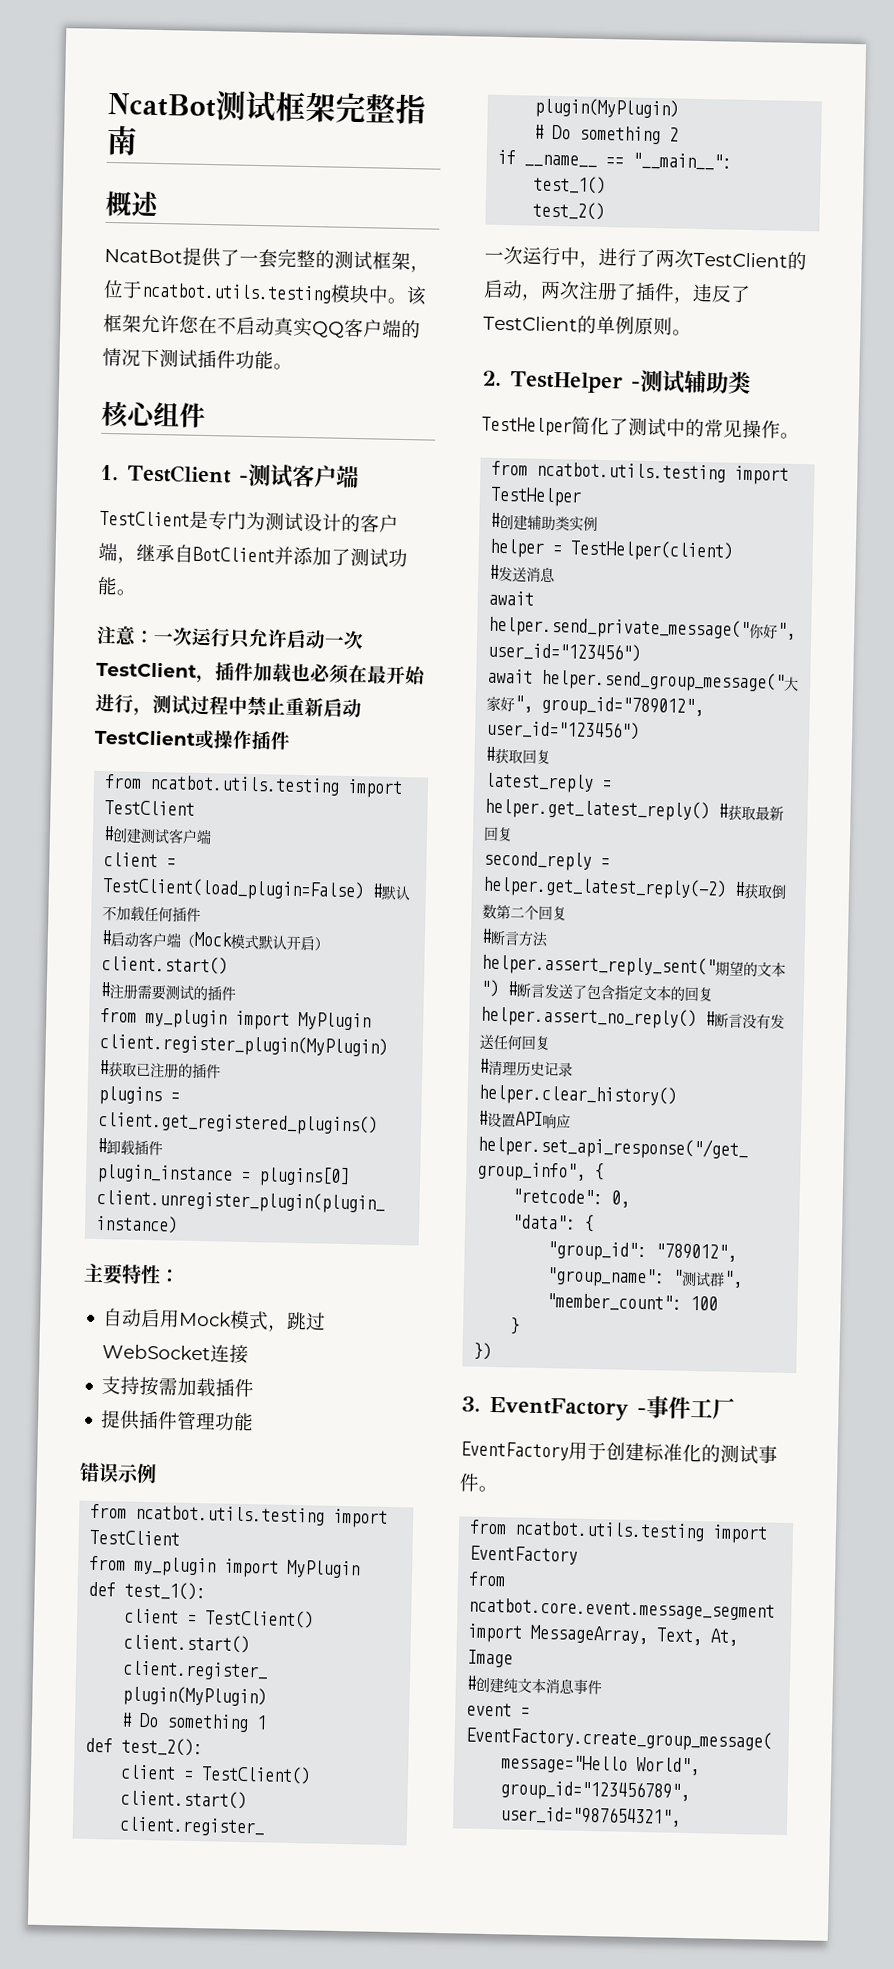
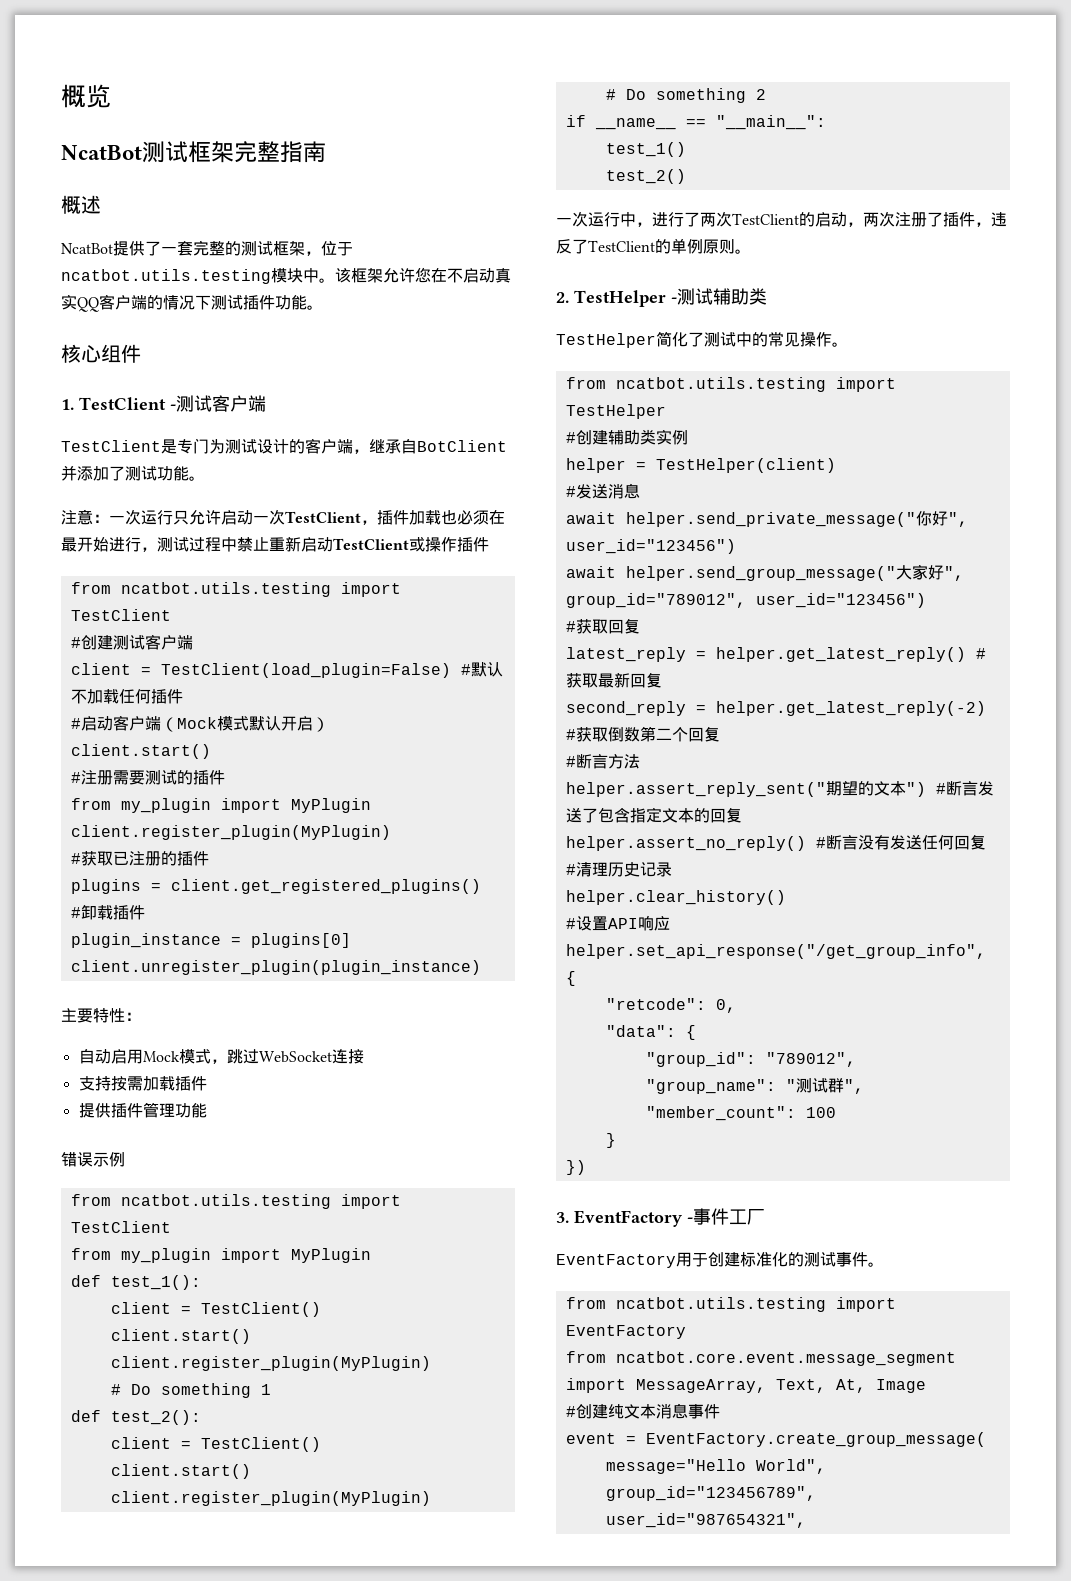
+ 概览

